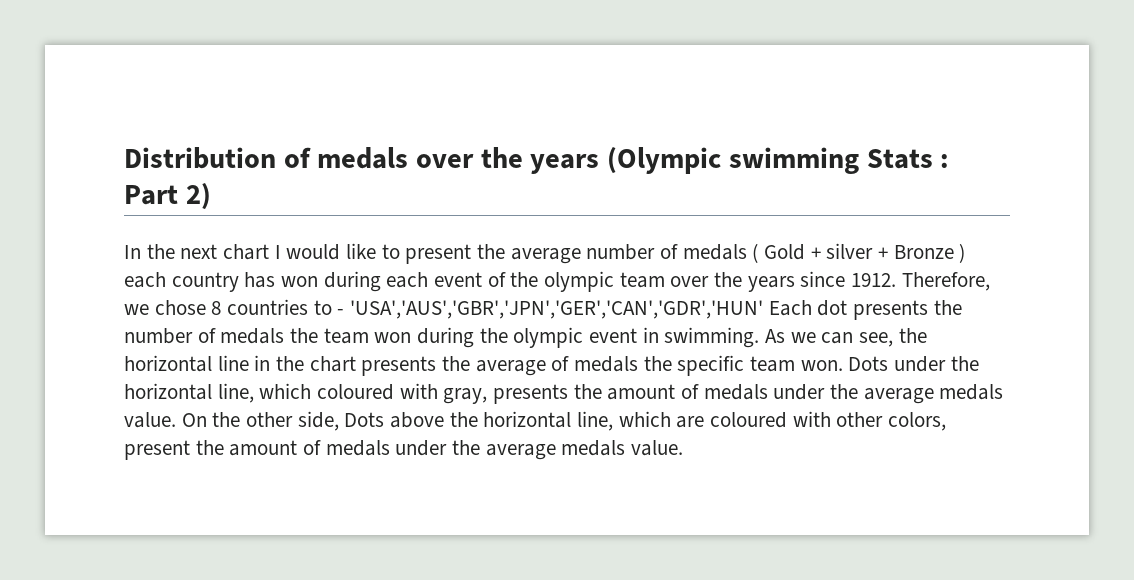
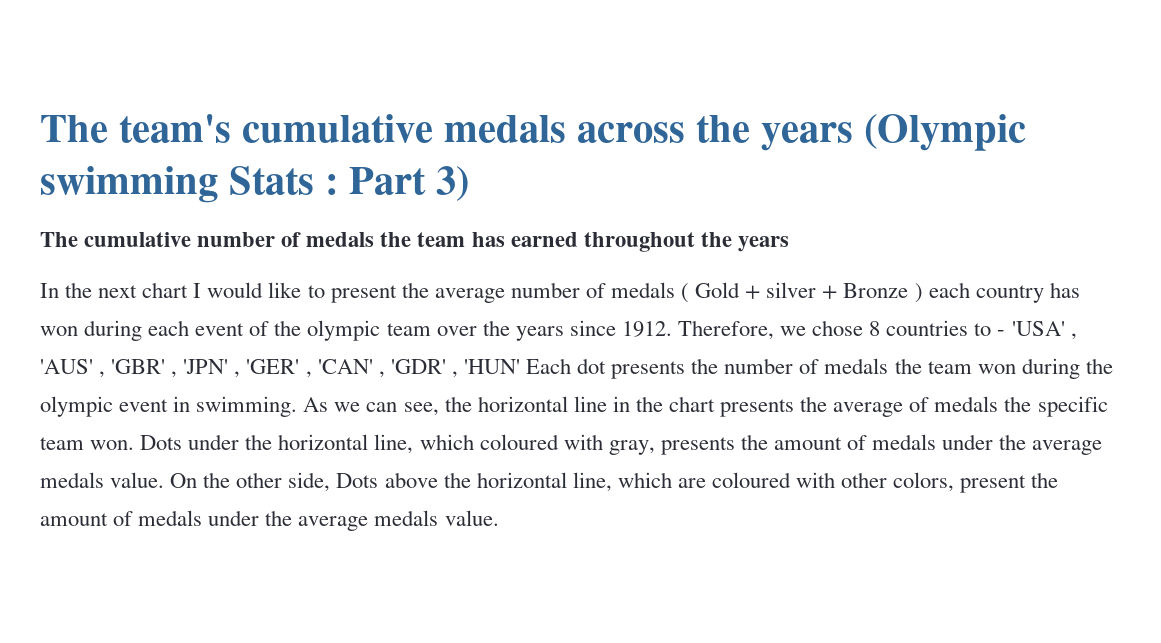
- Distribution of medals over the years (Olympic swimming Stats : Part 2)
+ The team's cumulative medals across the years (Olympic swimming Stats : Part 3)
+ The cumulative number of medals the team has earned throughout the years
- Therefore, we chose 8 countries to - 'USA','AUS','GBR','JPN','GER','CAN','GDR','HUN' Each dot presents the number of medals the team won during the olympic event in swimming.
+ Therefore, we chose 8 countries to - 'USA' , 'AUS' , 'GBR' , 'JPN' , 'GER' , 'CAN' , 'GDR' , 'HUN' Each dot presents the number of medals the team won during the olympic event in swimming.

